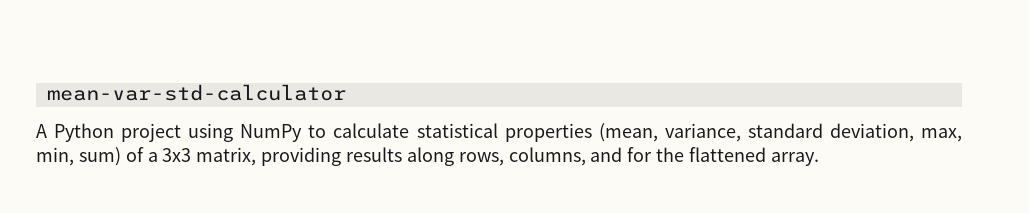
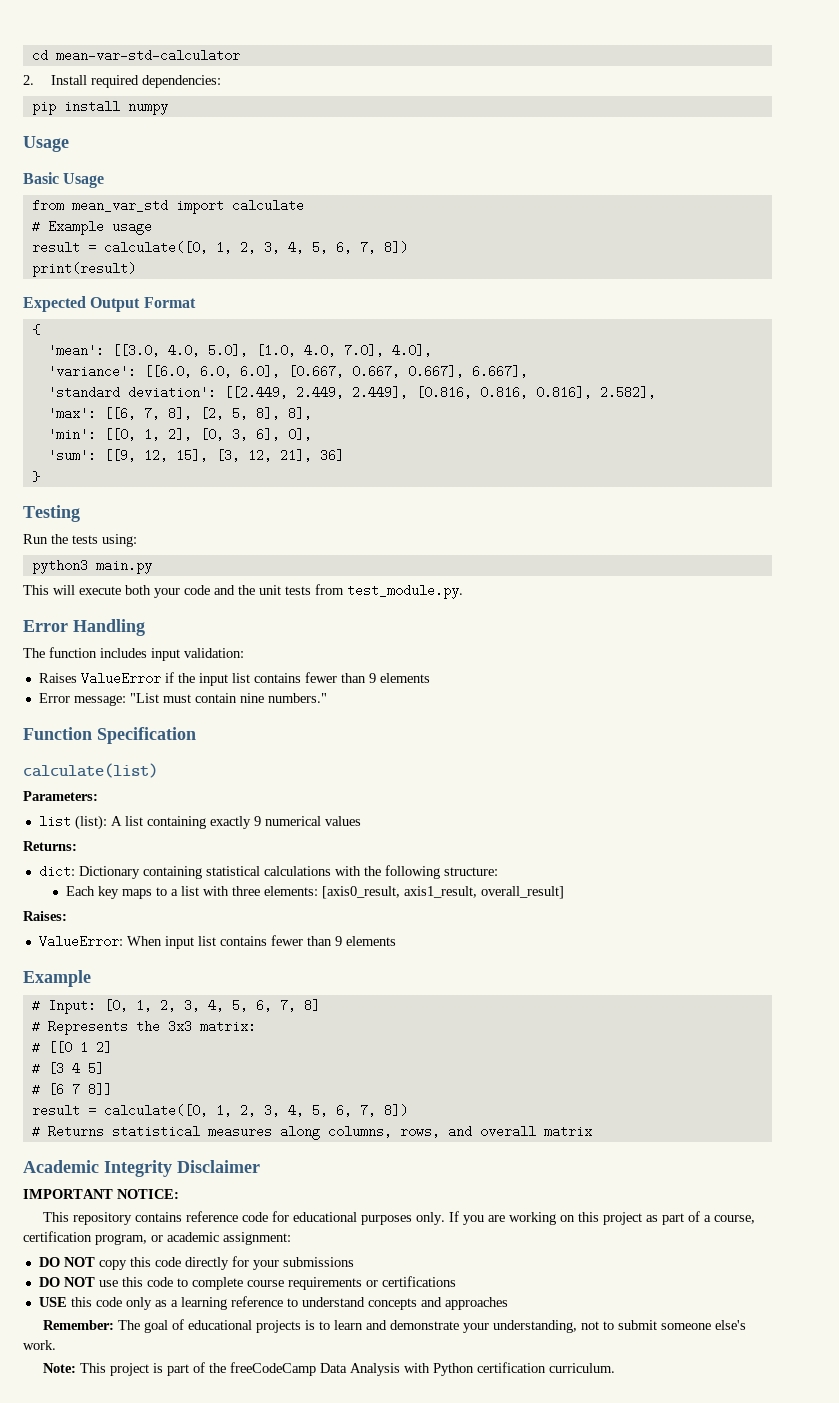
- mean-var-std-calculator
+ cd mean-var-std-calculator
- A Python project using NumPy to calculate statistical properties (mean, variance, standard deviation, max, min, sum) of a 3x3 matrix, providing results along rows, columns, and for the flattened array.
+ 2. Install required dependencies:
+ pip install numpy
+ Usage
+ Basic Usage
+ from mean_var_std import calculate
+ # Example usage
+ result = calculate([0, 1, 2, 3, 4, 5, 6, 7, 8])
+ print(result)
+ Expected Output Format
+ {
+ 'mean': [[3.0, 4.0, 5.0], [1.0, 4.0, 7.0], 4.0],
+ 'variance': [[6.0, 6.0, 6.0], [0.667, 0.667, 0.667], 6.667],
+ 'standard deviation': [[2.449, 2.449, 2.449], [0.816, 0.816, 0.816], 2.582],
+ 'max': [[6, 7, 8], [2, 5, 8], 8],
+ 'min': [[0, 1, 2], [0, 3, 6], 0],
+ 'sum': [[9, 12, 15], [3, 12, 21], 36]
+ }
+ Testing
+ Run the tests using:
+ python3 main.py
+ This will execute both your code and the unit tests from test_module.py.
+ Error Handling
+ The function includes input validation:
+ Raises ValueError if the input list contains fewer than 9 elements
+ Error message: "List must contain nine numbers."
+ Function Specification
+ calculate(list)
+ Parameters:
+ list (list): A list containing exactly 9 numerical values
+ Returns:
+ dict: Dictionary containing statistical calculations with the following structure:
+ Each key maps to a list with three elements: [axis0_result, axis1_result, overall_result]
+ Raises:
+ ValueError: When input list contains fewer than 9 elements
+ Example
+ # Input: [0, 1, 2, 3, 4, 5, 6, 7, 8]
+ # Represents the 3x3 matrix:
+ # [[0 1 2]
+ # [3 4 5]
+ # [6 7 8]]
+ result = calculate([0, 1, 2, 3, 4, 5, 6, 7, 8])
+ # Returns statistical measures along columns, rows, and overall matrix
+ Academic Integrity Disclaimer
+ IMPORTANT NOTICE:
+ This repository contains reference code for educational purposes only. If you are working on this project as part of a course, certification program, or academic assignment:
+ DO NOT copy this code directly for your submissions
+ DO NOT use this code to complete course requirements or certifications
+ USE this code only as a learning reference to understand concepts and approaches
+ Remember: The goal of educational projects is to learn and demonstrate your understanding, not to submit someone else's work.
+ Note: This project is part of the freeCodeCamp Data Analysis with Python certification curriculum.

